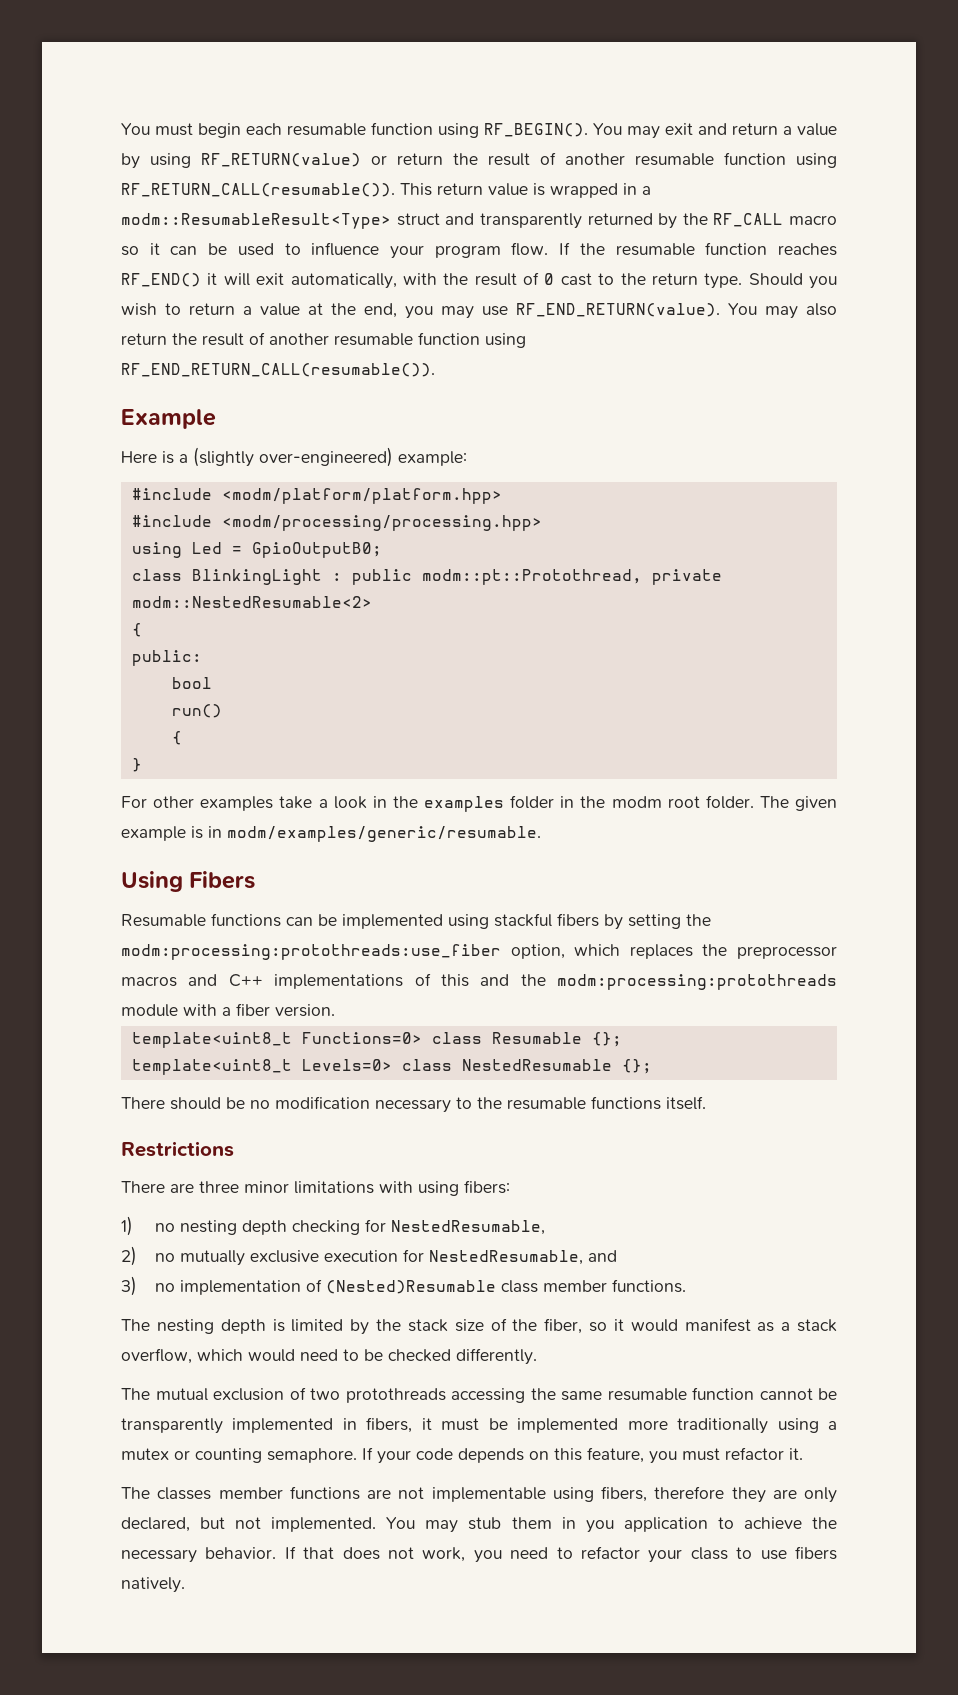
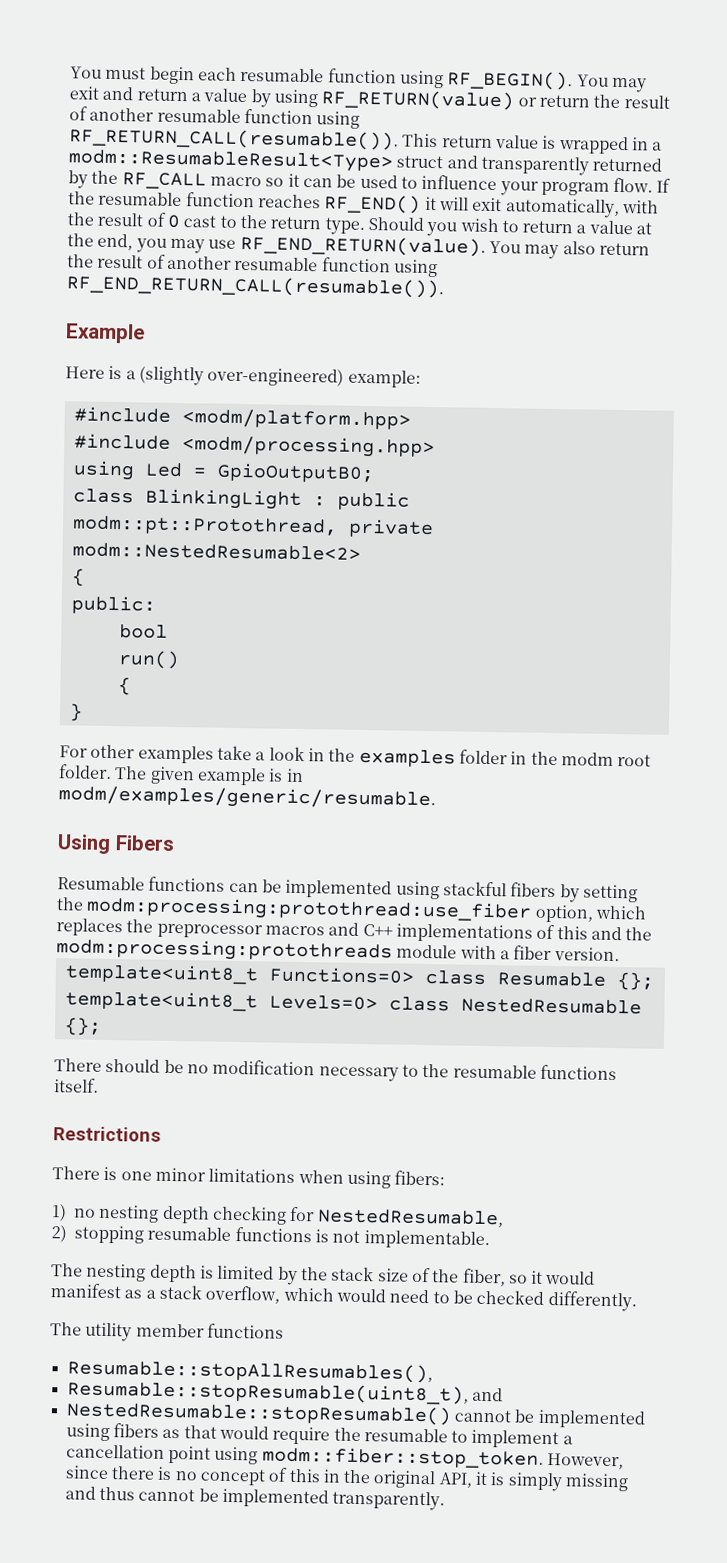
- #include <modm/platform/platform.hpp>
- #include <modm/processing/processing.hpp>
+ #include <modm/platform.hpp>
+ #include <modm/processing.hpp>
- Resumable functions can be implemented using stackful fibers by setting the modm:processing:protothreads:use_fiber option, which replaces the preprocessor macros and C++ implementations of this and the modm:processing:protothreads module with a fiber version.
+ Resumable functions can be implemented using stackful fibers by setting the modm:processing:protothread:use_fiber option, which replaces the preprocessor macros and C++ implementations of this and the modm:processing:protothreads module with a fiber version.
- There are three minor limitations with using fibers:
+ There is one minor limitations when using fibers:
- 2) no mutually exclusive execution for NestedResumable, and
- 3) no implementation of (Nested)Resumable class member functions.
+ 2) stopping resumable functions is not implementable.
- The mutual exclusion of two protothreads accessing the same resumable function cannot be transparently implemented in fibers, it must be implemented more traditionally using a mutex or counting semaphore. If your code depends on this feature, you must refactor it.
- The classes member functions are not implementable using fibers, therefore they are only declared, but not implemented. You may stub them in you application to achieve the necessary behavior. If that does not work, you need to refactor your class to use fibers natively.
+ The utility member functions
+ Resumable::stopAllResumables(),
+ Resumable::stopResumable(uint8_t), and
+ NestedResumable::stopResumable() cannot be implemented using fibers as that would require the resumable to implement a cancellation point using modm::fiber::stop_token. However, since there is no concept of this in the original API, it is simply missing and thus cannot be implemented transparently.

